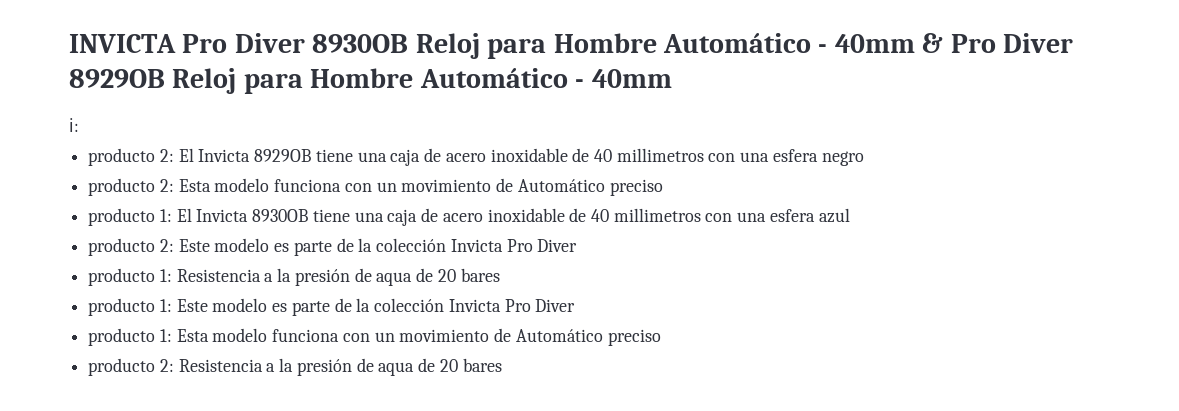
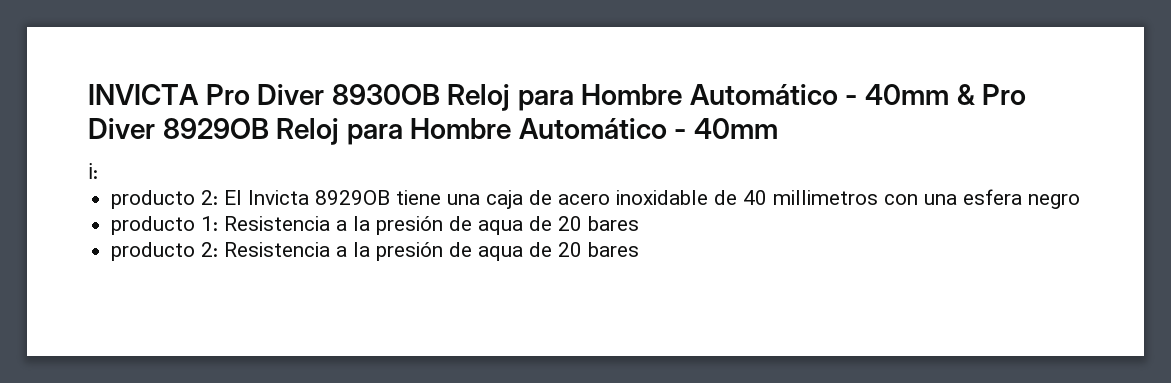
- producto 2: Esta modelo funciona con un movimiento de Automático preciso
- producto 1: El Invicta 8930OB tiene una caja de acero inoxidable de 40 millimetros con una esfera azul
- producto 2: Este modelo es parte de la colección Invicta Pro Diver
- producto 1: Este modelo es parte de la colección Invicta Pro Diver
- producto 1: Esta modelo funciona con un movimiento de Automático preciso

